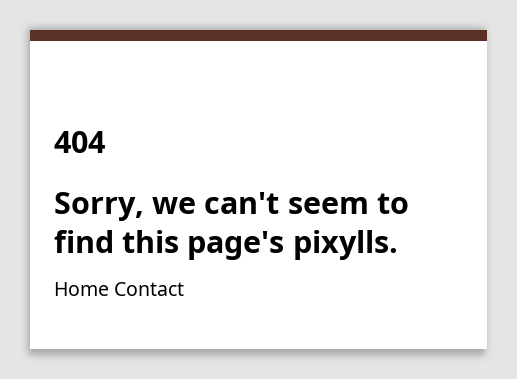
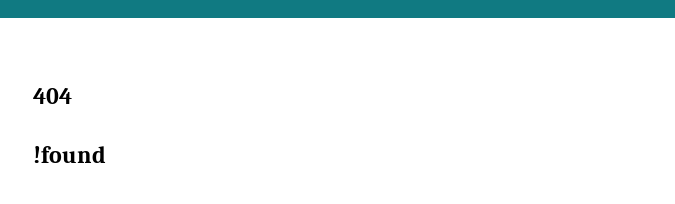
- Sorry, we can't seem to find this page's pixylls.
- Home Contact
+ !found

